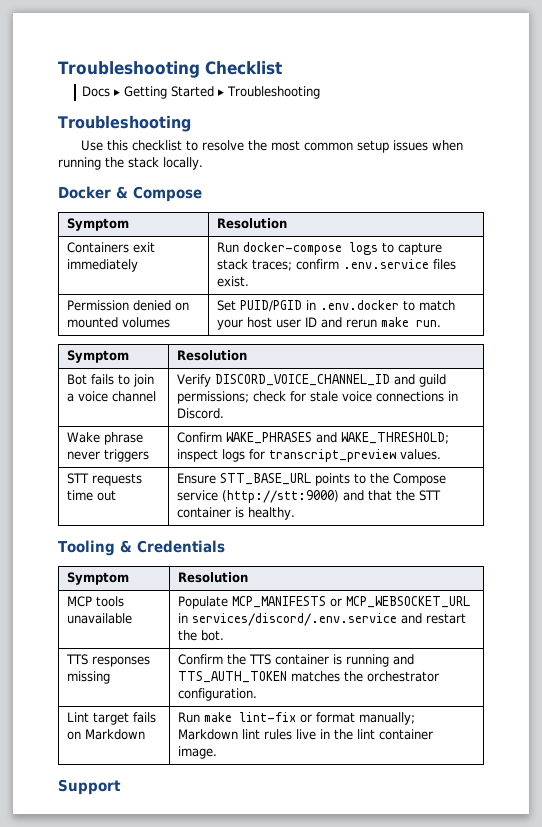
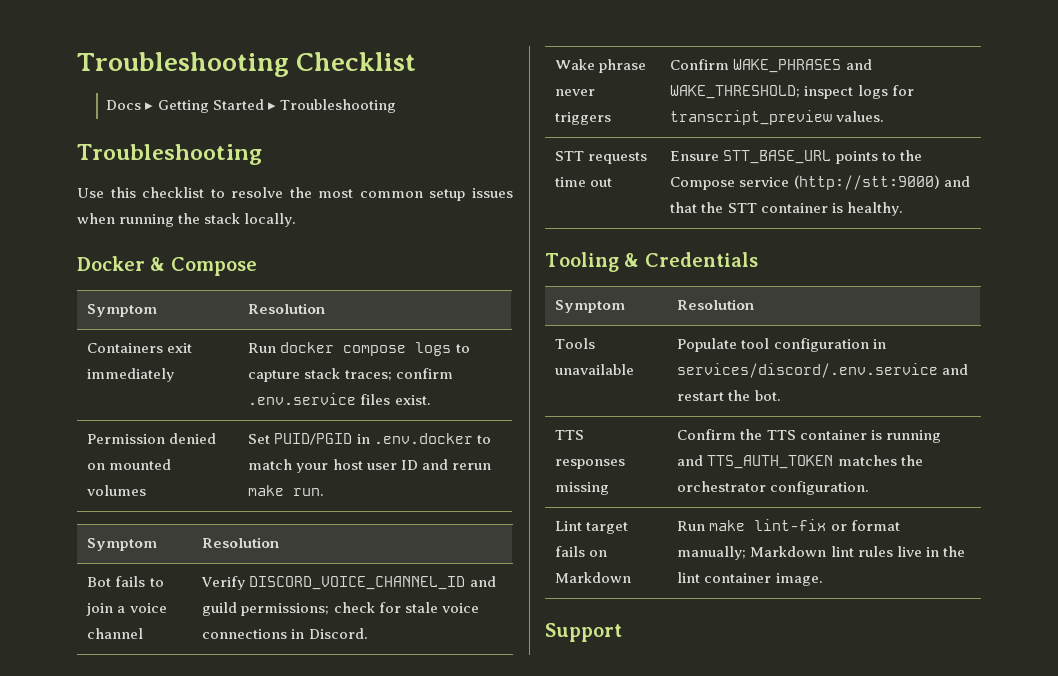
- Containers exit immediately | Run docker-compose logs to capture stack traces; confirm .env.service files exist.
+ Containers exit immediately | Run docker compose logs to capture stack traces; confirm .env.service files exist.
- MCP tools unavailable | Populate MCP_MANIFESTS or MCP_WEBSOCKET_URL in services/discord/.env.service and restart the bot.
+ Tools unavailable | Populate tool configuration in services/discord/.env.service and restart the bot.

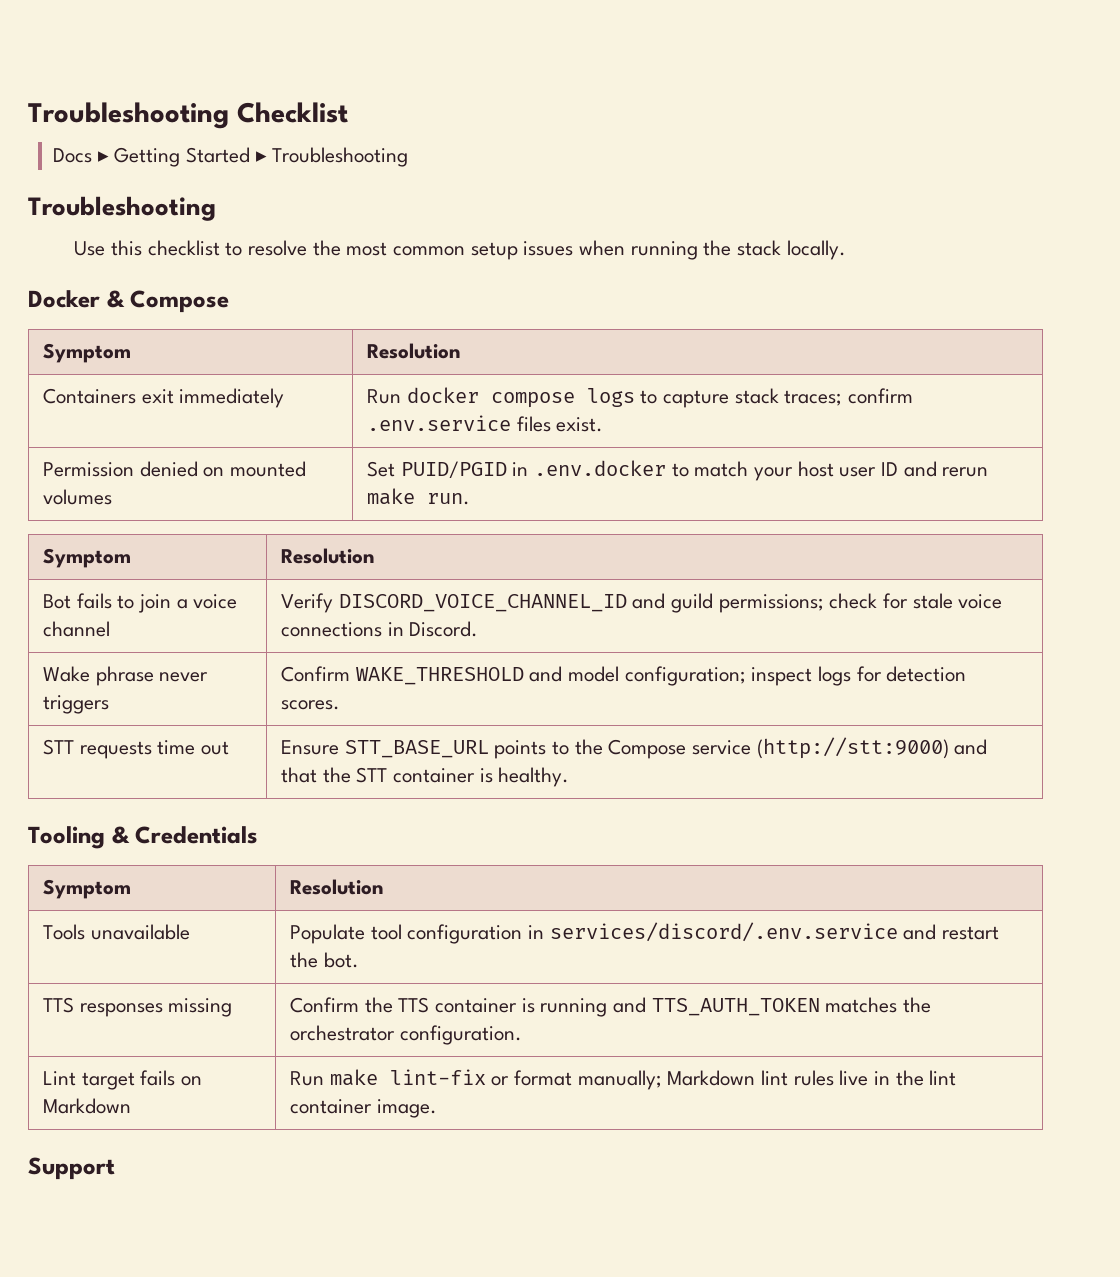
- Wake phrase never triggers | Confirm WAKE_PHRASES and WAKE_THRESHOLD; inspect logs for transcript_preview values.
+ Wake phrase never triggers | Confirm WAKE_THRESHOLD and model configuration; inspect logs for detection scores.

